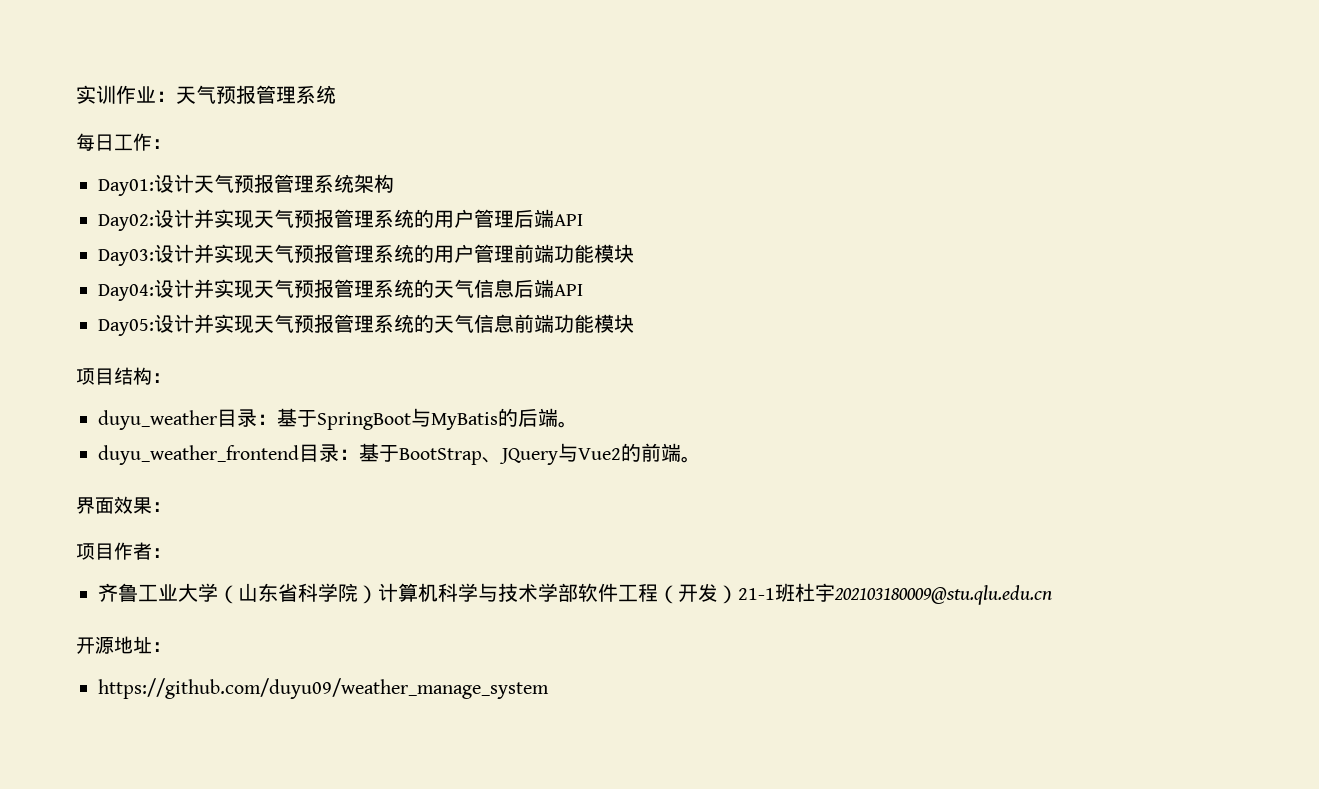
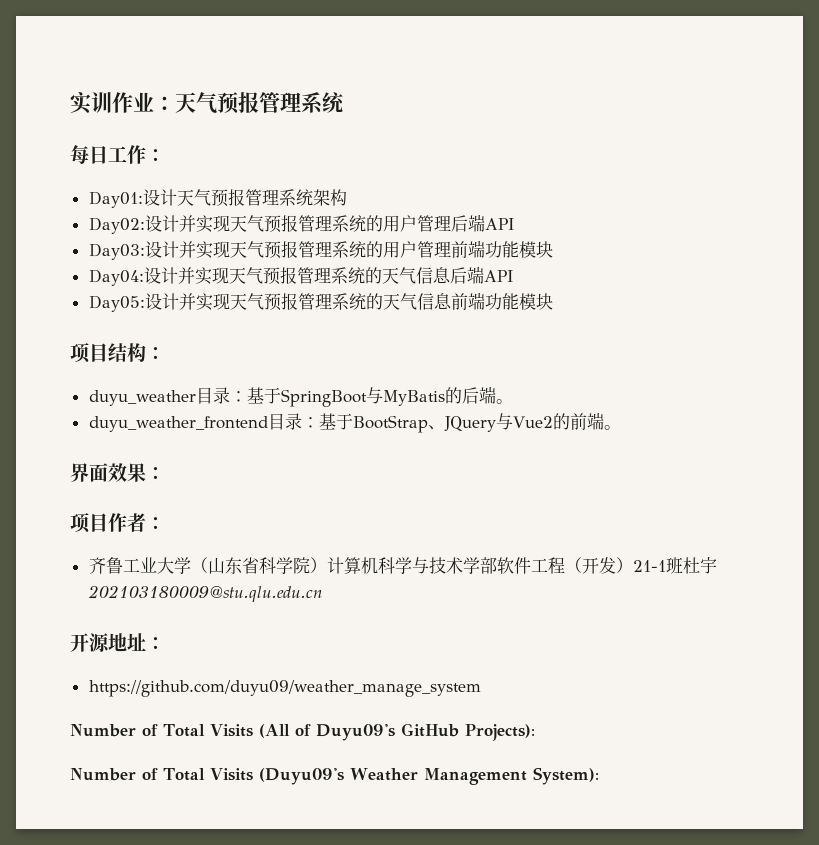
+ Number of Total Visits (All of Duyu09's GitHub Projects):
+ Number of Total Visits (Duyu09's Weather Management System):

